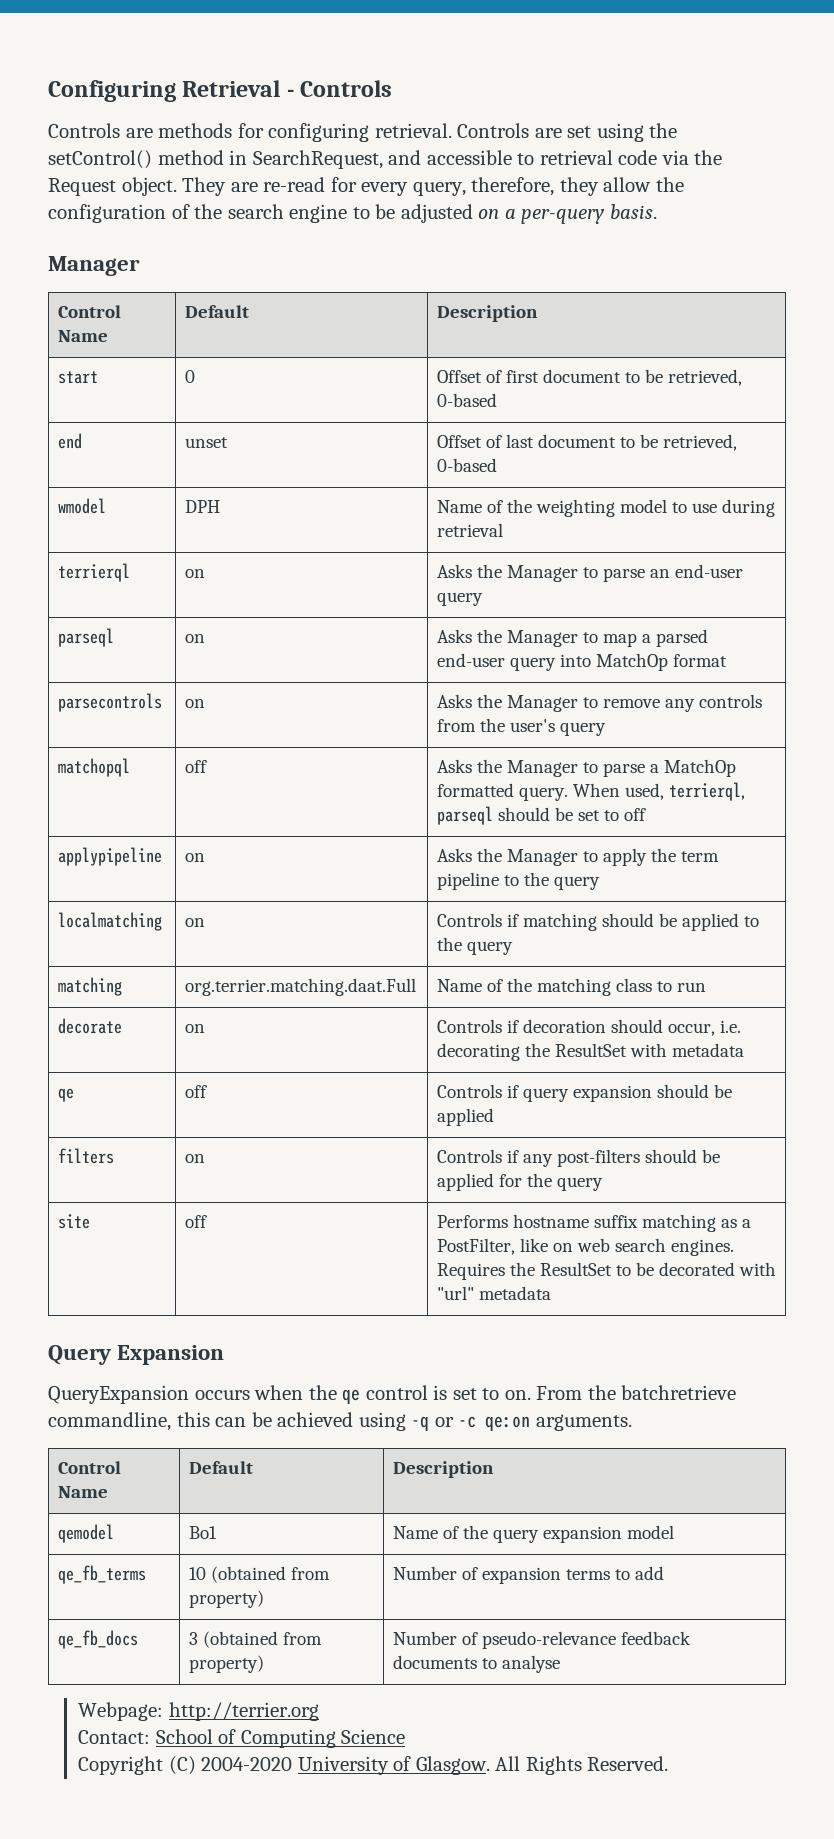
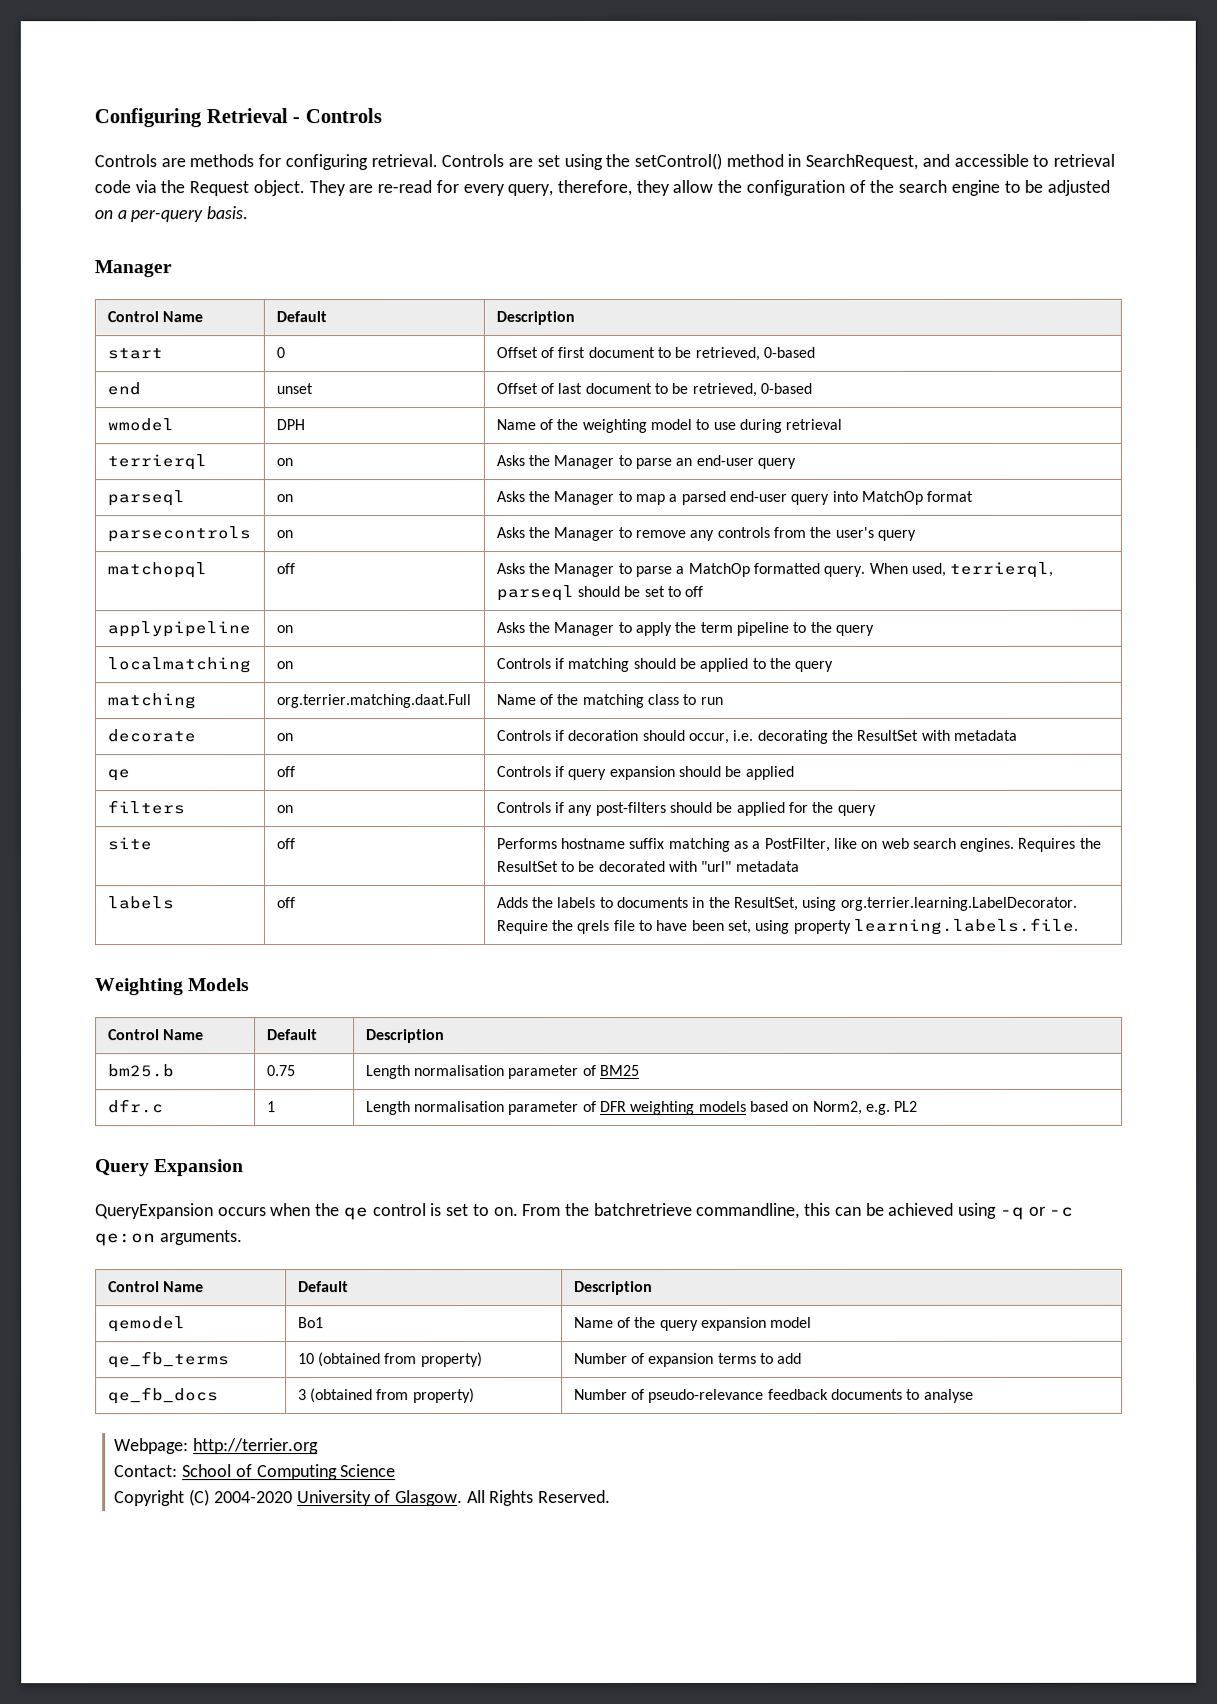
+ labels | off | Adds the labels to documents in the ResultSet, using org.terrier.learning.LabelDecorator. Require the qrels file to have been set, using property learning.labels.file.
+ Weighting Models
+ Control Name | Default | Description
+ bm25.b | 0.75 | Length normalisation parameter of BM25
+ dfr.c | 1 | Length normalisation parameter of DFR weighting models based on Norm2, e.g. PL2

